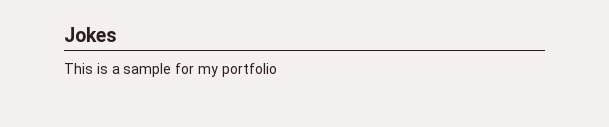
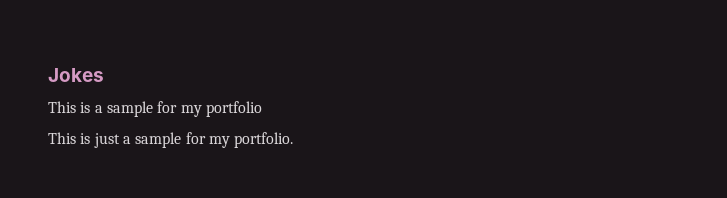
+ This is just a sample for my portfolio.

